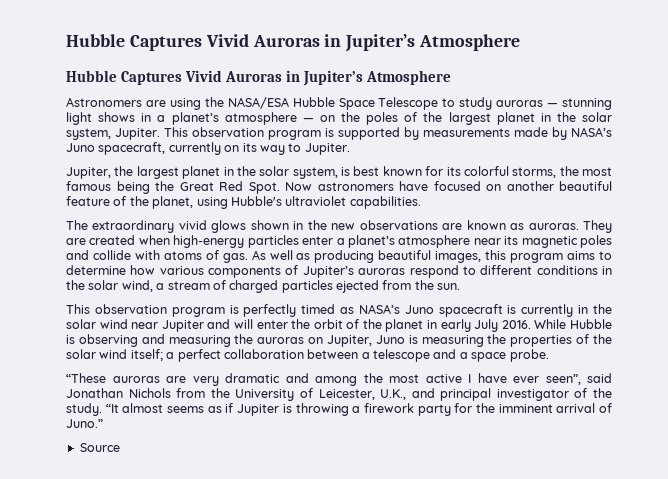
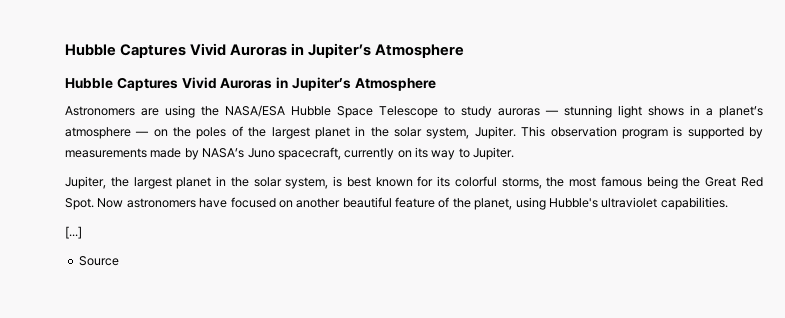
- The extraordinary vivid glows shown in the new observations are known as auroras. They are created when high-energy particles enter a planet’s atmosphere near its magnetic poles and collide with atoms of gas. As well as producing beautiful images, this program aims to determine how various components of Jupiter’s auroras respond to different conditions in the solar wind, a stream of charged particles ejected from the sun.
- This observation program is perfectly timed as NASA’s Juno spacecraft is currently in the solar wind near Jupiter and will enter the orbit of the planet in early July 2016. While Hubble is observing and measuring the auroras on Jupiter, Juno is measuring the properties of the solar wind itself; a perfect collaboration between a telescope and a space probe.
- “These auroras are very dramatic and among the most active I have ever seen”, said Jonathan Nichols from the University of Leicester, U.K., and principal investigator of the study. “It almost seems as if Jupiter is throwing a firework party for the imminent arrival of Juno.”
+ [...]

